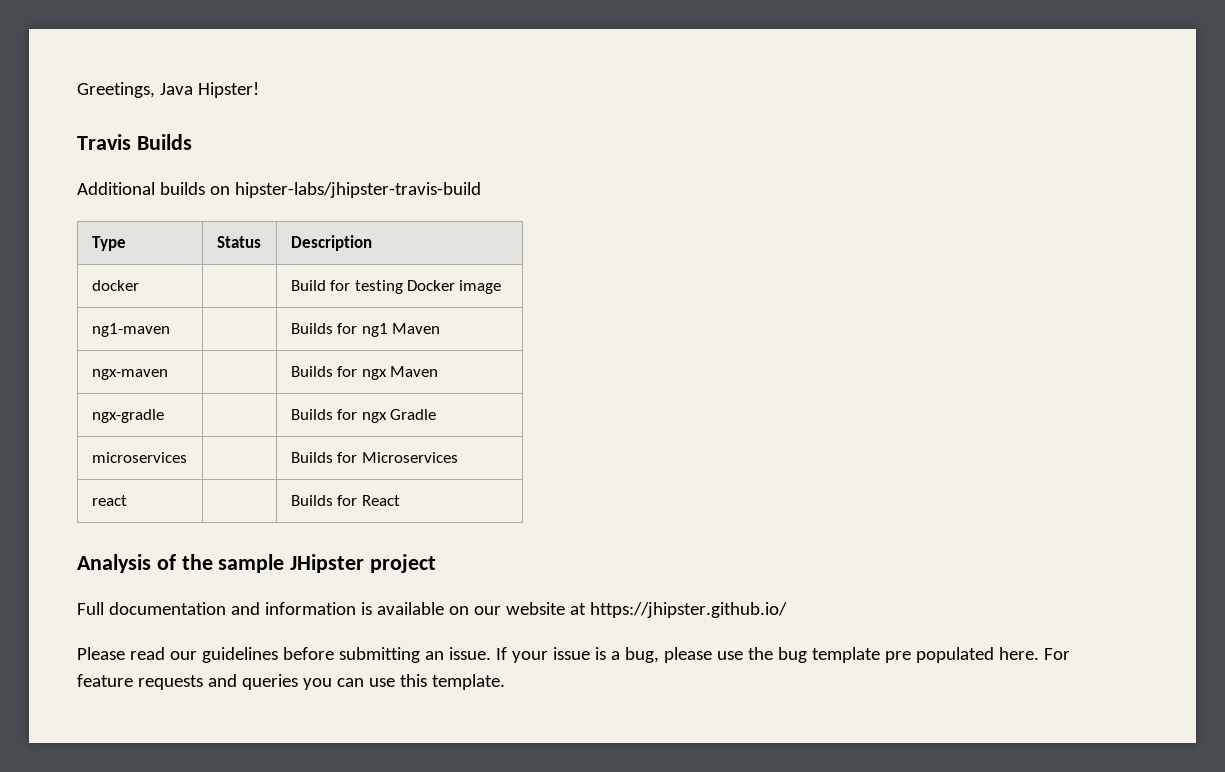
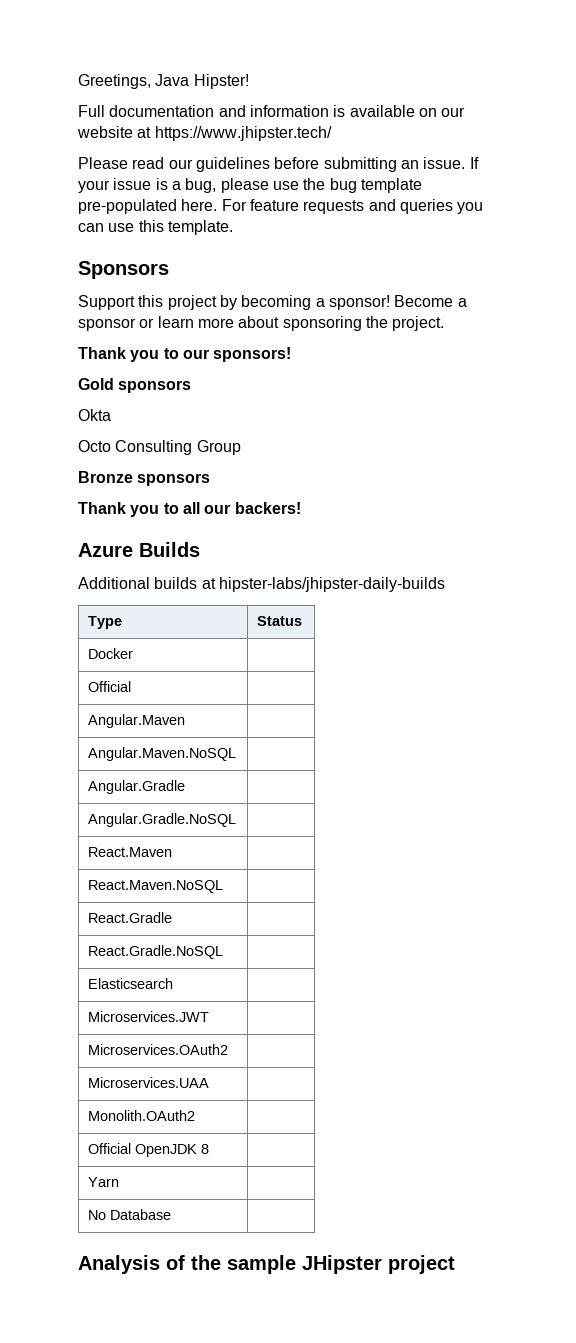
- Travis Builds
- Additional builds on hipster-labs/jhipster-travis-build
- Type | Status | Description
- docker | | Build for testing Docker image
- ng1-maven | | Builds for ng1 Maven
- ngx-maven | | Builds for ngx Maven
- ngx-gradle | | Builds for ngx Gradle
- microservices | | Builds for Microservices
- react | | Builds for React
- Analysis of the sample JHipster project
- Full documentation and information is available on our website at https://jhipster.github.io/
+ Full documentation and information is available on our website at https://www.jhipster.tech/
- If your issue is a bug, please use the bug template pre populated here.
+ If your issue is a bug, please use the bug template pre-populated here.
+ Sponsors
+ Support this project by becoming a sponsor! Become a sponsor or learn more about sponsoring the project.
+ Thank you to our sponsors!
+ Gold sponsors
+ Okta
+ Octo Consulting Group
+ Bronze sponsors
+ Thank you to all our backers!
+ Azure Builds
+ Additional builds at hipster-labs/jhipster-daily-builds
+ Type | Status
+ Docker |
+ Official |
+ Angular.Maven |
+ Angular.Maven.NoSQL |
+ Angular.Gradle |
+ Angular.Gradle.NoSQL |
+ React.Maven |
+ React.Maven.NoSQL |
+ React.Gradle |
+ React.Gradle.NoSQL |
+ Elasticsearch |
+ Microservices.JWT |
+ Microservices.OAuth2 |
+ Microservices.UAA |
+ Monolith.OAuth2 |
+ Official OpenJDK 8 |
+ Yarn |
+ No Database |
+ Analysis of the sample JHipster project

